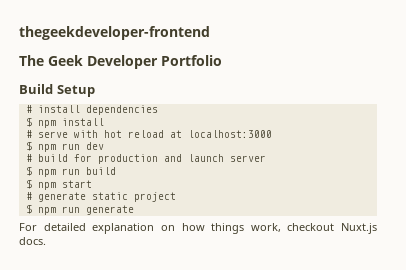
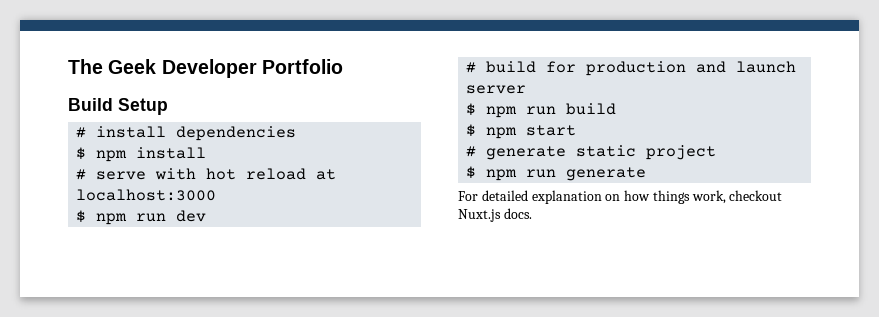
- thegeekdeveloper-frontend

